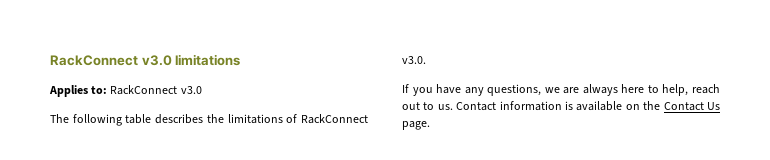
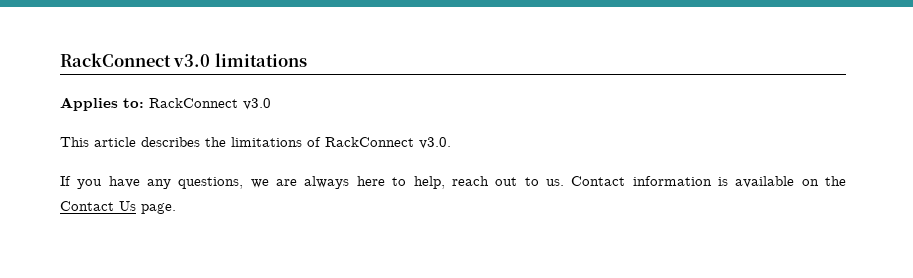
- The following table describes the limitations of RackConnect v3.0.
+ This article describes the limitations of RackConnect v3.0.

